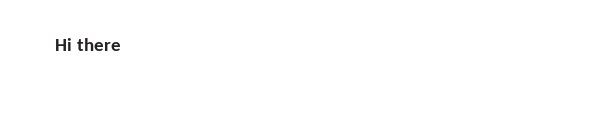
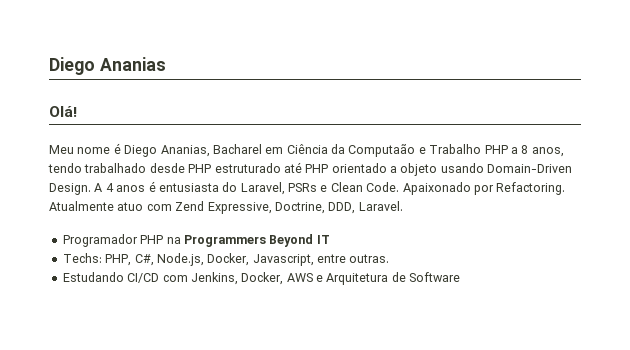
- Hi there
+ Diego Ananias
+ Olá!
+ Meu nome é Diego Ananias, Bacharel em Ciência da Computaão e Trabalho PHP a 8 anos, tendo trabalhado desde PHP estruturado até PHP orientado a objeto usando Domain-Driven Design. A 4 anos é entusiasta do Laravel, PSRs e Clean Code. Apaixonado por Refactoring. Atualmente atuo com Zend Expressive, Doctrine, DDD, Laravel.
+ Programador PHP na Programmers Beyond IT
+ Techs: PHP, C#, Node.js, Docker, Javascript, entre outras.
+ Estudando CI/CD com Jenkins, Docker, AWS e Arquitetura de Software

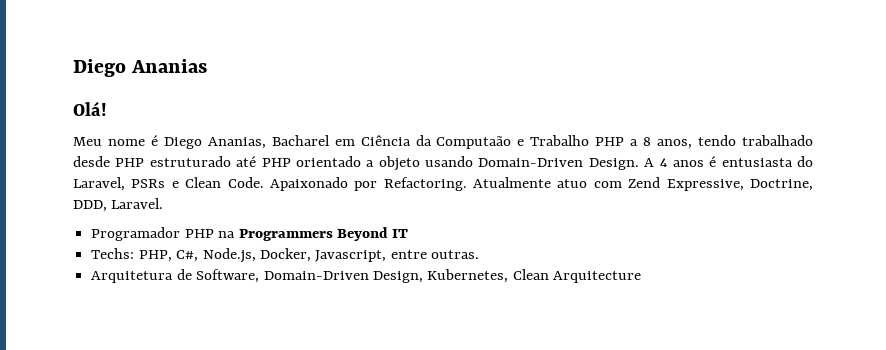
- Estudando CI/CD com Jenkins, Docker, AWS e Arquitetura de Software
+ Arquitetura de Software, Domain-Driven Design, Kubernetes, Clean Arquitecture

